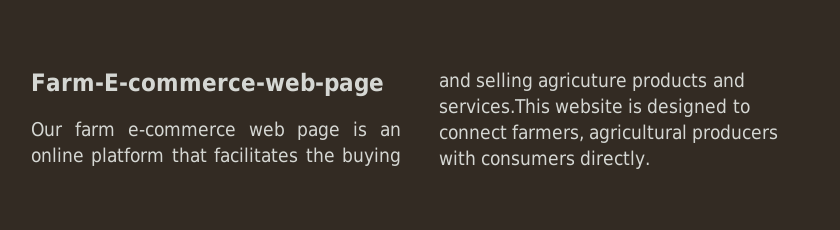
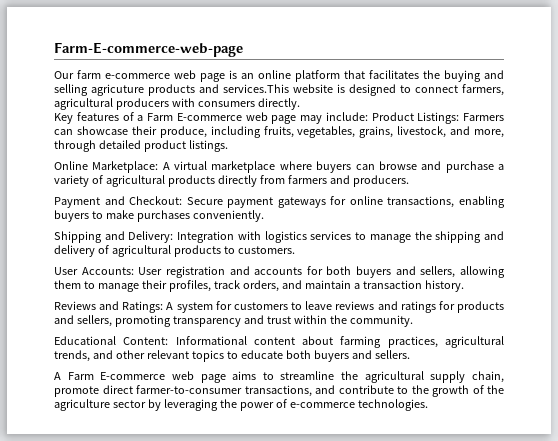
+ Key features of a Farm E-commerce web page may include: Product Listings: Farmers can showcase their produce, including fruits, vegetables, grains, livestock, and more, through detailed product listings.
+ Online Marketplace: A virtual marketplace where buyers can browse and purchase a variety of agricultural products directly from farmers and producers.
+ Payment and Checkout: Secure payment gateways for online transactions, enabling buyers to make purchases conveniently.
+ Shipping and Delivery: Integration with logistics services to manage the shipping and delivery of agricultural products to customers.
+ User Accounts: User registration and accounts for both buyers and sellers, allowing them to manage their profiles, track orders, and maintain a transaction history.
+ Reviews and Ratings: A system for customers to leave reviews and ratings for products and sellers, promoting transparency and trust within the community.
+ Educational Content: Informational content about farming practices, agricultural trends, and other relevant topics to educate both buyers and sellers.
+ A Farm E-commerce web page aims to streamline the agricultural supply chain, promote direct farmer-to-consumer transactions, and contribute to the growth of the agriculture sector by leveraging the power of e-commerce technologies.

